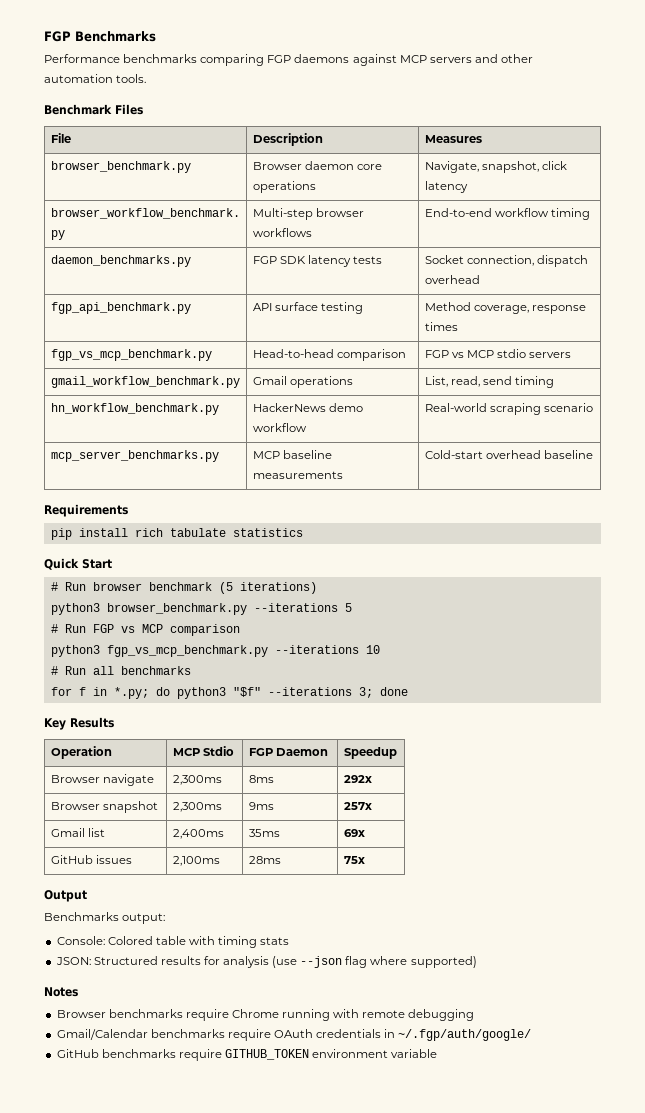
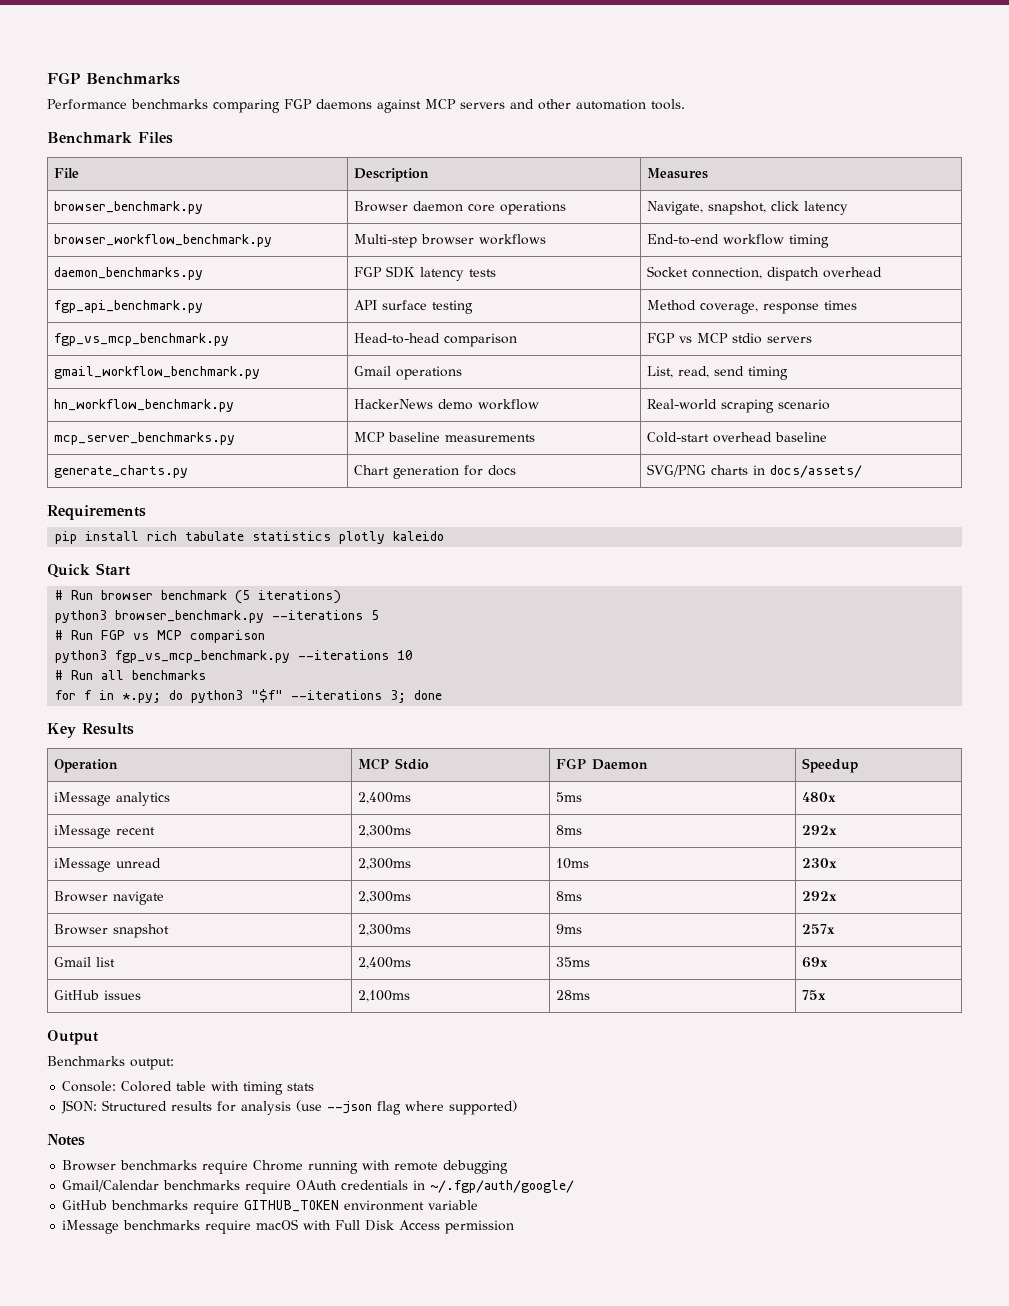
+ generate_charts.py | Chart generation for docs | SVG/PNG charts in docs/assets/
- pip install rich tabulate statistics
+ pip install rich tabulate statistics plotly kaleido
+ iMessage analytics | 2,400ms | 5ms | 480x
+ iMessage recent | 2,300ms | 8ms | 292x
+ iMessage unread | 2,300ms | 10ms | 230x
+ iMessage benchmarks require macOS with Full Disk Access permission

